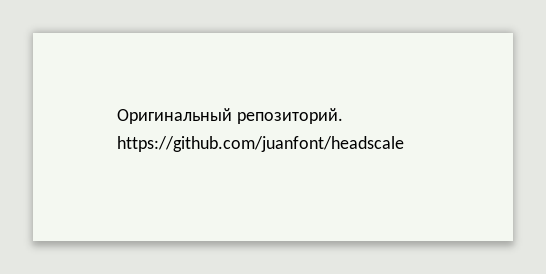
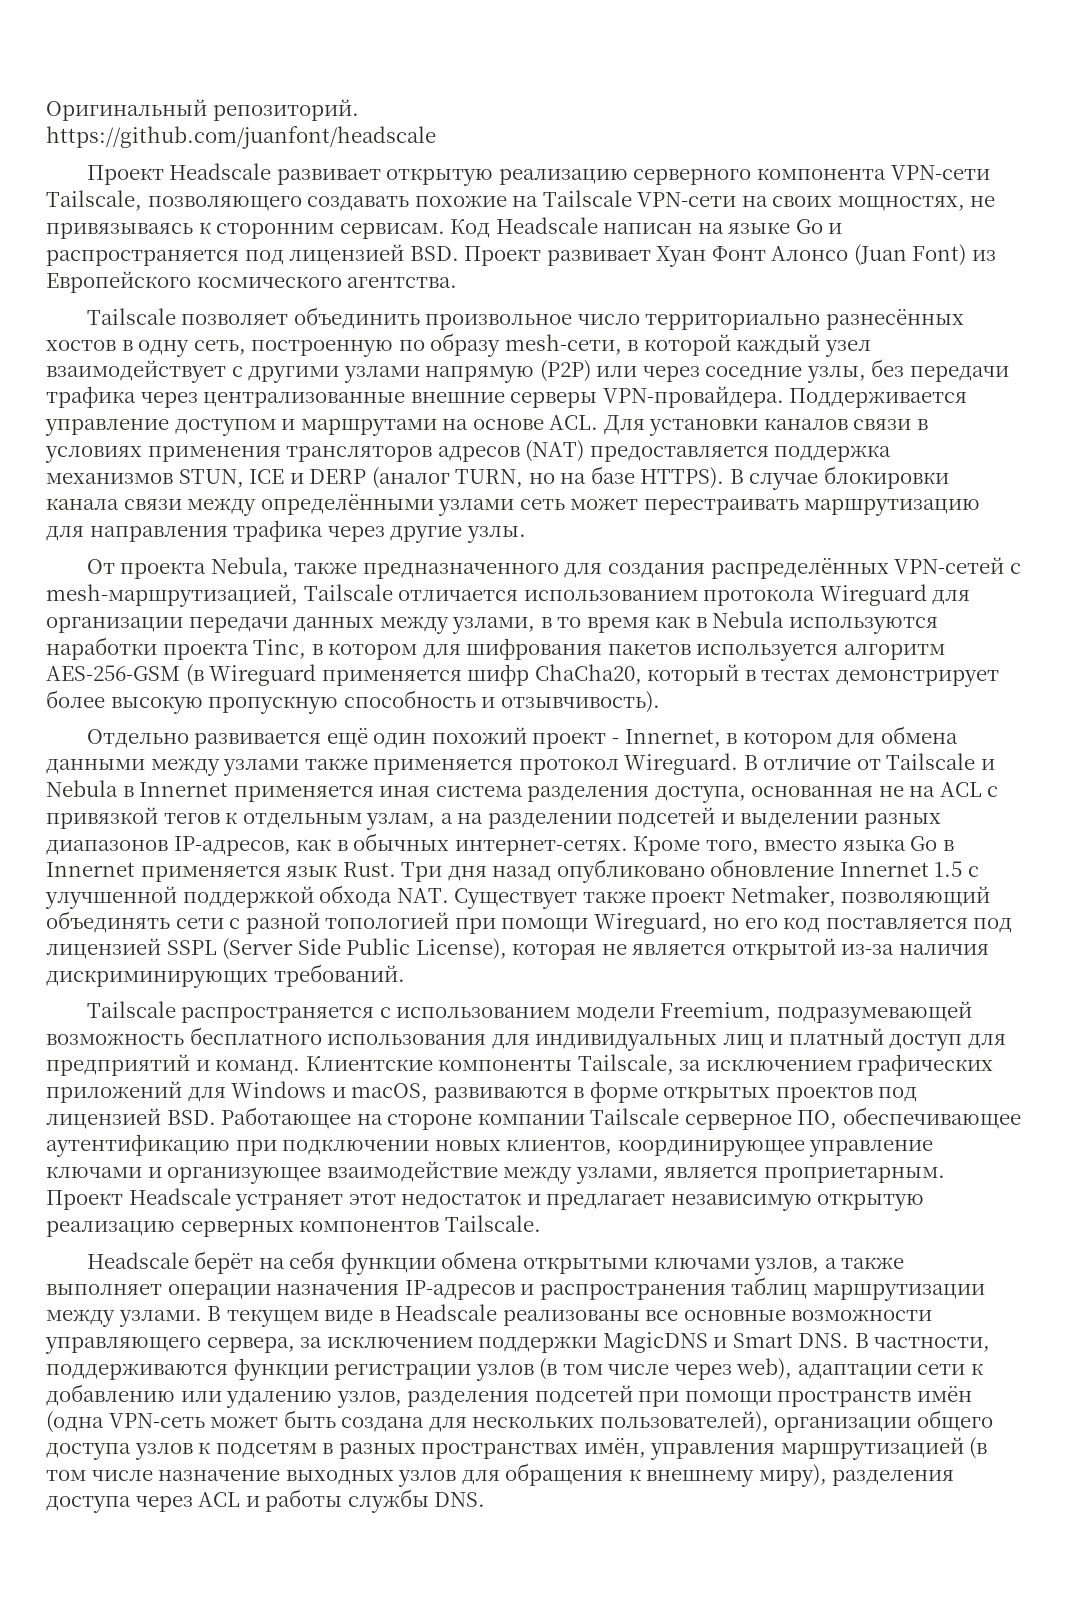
+ Проект Headscale развивает открытую реализацию серверного компонента VPN-сети Tailscale, позволяющего создавать похожие на Tailscale VPN-сети на своих мощностях, не привязываясь к сторонним сервисам. Код Headscale написан на языке Go и распространяется под лицензией BSD. Проект развивает Хуан Фонт Алонсо (Juan Font) из Европейского космического агентства.
+ Tailscale позволяет объединить произвольное число территориально разнесённых хостов в одну сеть, построенную по образу mesh-сети, в которой каждый узел взаимодействует с другими узлами напрямую (P2P) или через соседние узлы, без передачи трафика через централизованные внешние серверы VPN-провайдера. Поддерживается управление доступом и маршрутами на основе ACL. Для установки каналов связи в условиях применения трансляторов адресов (NAT) предоставляется поддержка механизмов STUN, ICE и DERP (аналог TURN, но на базе HTTPS). В случае блокировки канала связи между определёнными узлами сеть может перестраивать маршрутизацию для направления трафика через другие узлы.
+ От проекта Nebula, также предназначенного для создания распределённых VPN-сетей c mesh-маршрутизацией, Tailscale отличается использованием протокола Wireguard для организации передачи данных между узлами, в то время как в Nebula используются наработки проекта Tinc, в котором для шифрования пакетов используется алгоритм AES-256-GSM (в Wireguard применяется шифр ChaCha20, который в тестах демонстрирует более высокую пропускную способность и отзывчивость).
+ Отдельно развивается ещё один похожий проект - Innernet, в котором для обмена данными между узлами также применяется протокол Wireguard. В отличие от Tailscale и Nebula в Innernet применяется иная система разделения доступа, основанная не на ACL с привязкой тегов к отдельным узлам, а на разделении подсетей и выделении разных диапазонов IP-адресов, как в обычных интернет-сетях. Кроме того, вместо языка Go в Innernet применяется язык Rust. Три дня назад опубликовано обновление Innernet 1.5 с улучшенной поддержкой обхода NAT. Существует также проект Netmaker, позволяющий объединять сети с разной топологией при помощи Wireguard, но его код поставляется под лицензией SSPL (Server Side Public License), которая не является открытой из-за наличия дискриминирующих требований.
+ Tailscale распространяется с использованием модели Freemium, подразумевающей возможность бесплатного использования для индивидуальных лиц и платный доступ для предприятий и команд. Клиентские компоненты Tailscale, за исключением графических приложений для Windows и macOS, развиваются в форме открытых проектов под лицензией BSD. Работающее на стороне компании Tailscale серверное ПО, обеспечивающее аутентификацию при подключении новых клиентов, координирующее управление ключами и организующее взаимодействие между узлами, является проприетарным. Проект Headscale устраняет этот недостаток и предлагает независимую открытую реализацию серверных компонентов Tailscale.
+ Headscale берёт на себя функции обмена открытыми ключами узлов, а также выполняет операции назначения IP-адресов и распространения таблиц маршрутизации между узлами. В текущем виде в Headscale реализованы все основные возможности управляющего сервера, за исключением поддержки MagicDNS и Smart DNS. В частности, поддерживаются функции регистрации узлов (в том числе через web), адаптации сети к добавлению или удалению узлов, разделения подсетей при помощи пространств имён (одна VPN-сеть может быть создана для нескольких пользователей), организации общего доступа узлов к подсетям в разных пространствах имён, управления маршрутизацией (в том числе назначение выходных узлов для обращения к внешнему миру), разделения доступа через ACL и работы службы DNS.

